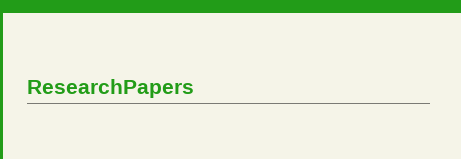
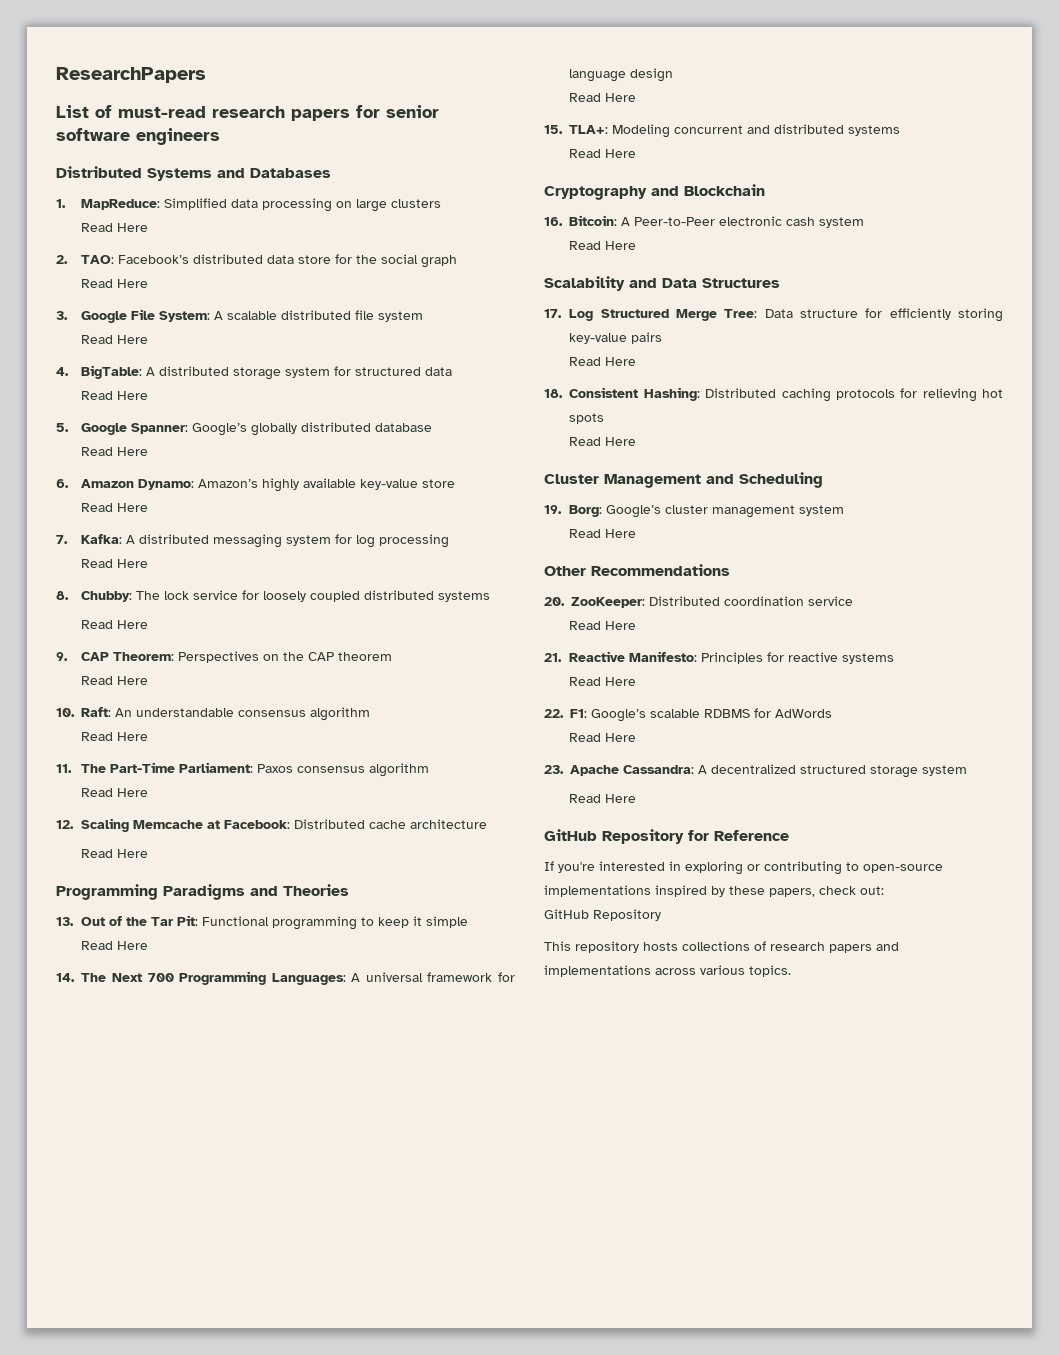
+ List of must-read research papers for senior software engineers
+ Distributed Systems and Databases
+ 1. MapReduce: Simplified data processing on large clusters
+ Read Here
+ 2. TAO: Facebook’s distributed data store for the social graph
+ Read Here
+ 3. Google File System: A scalable distributed file system
+ Read Here
+ 4. BigTable: A distributed storage system for structured data
+ Read Here
+ 5. Google Spanner: Google’s globally distributed database
+ Read Here
+ 6. Amazon Dynamo: Amazon’s highly available key-value store
+ Read Here
+ 7. Kafka: A distributed messaging system for log processing
+ Read Here
+ 8. Chubby: The lock service for loosely coupled distributed systems
+ Read Here
+ 9. CAP Theorem: Perspectives on the CAP theorem
+ Read Here
+ 10. Raft: An understandable consensus algorithm
+ Read Here
+ 11. The Part-Time Parliament: Paxos consensus algorithm
+ Read Here
+ 12. Scaling Memcache at Facebook: Distributed cache architecture
+ Read Here
+ Programming Paradigms and Theories
+ 13. Out of the Tar Pit: Functional programming to keep it simple
+ Read Here
+ 14. The Next 700 Programming Languages: A universal framework for language design
+ Read Here
+ 15. TLA+: Modeling concurrent and distributed systems
+ Read Here
+ Cryptography and Blockchain
+ 16. Bitcoin: A Peer-to-Peer electronic cash system
+ Read Here
+ Scalability and Data Structures
+ 17. Log Structured Merge Tree: Data structure for efficiently storing key-value pairs
+ Read Here
+ 18. Consistent Hashing: Distributed caching protocols for relieving hot spots
+ Read Here
+ Cluster Management and Scheduling
+ 19. Borg: Google’s cluster management system
+ Read Here
+ Other Recommendations
+ 20. ZooKeeper: Distributed coordination service
+ Read Here
+ 21. Reactive Manifesto: Principles for reactive systems
+ Read Here
+ 22. F1: Google’s scalable RDBMS for AdWords
+ Read Here
+ 23. Apache Cassandra: A decentralized structured storage system
+ Read Here
+ GitHub Repository for Reference
+ If you're interested in exploring or contributing to open-source implementations inspired by these papers, check out:
+ GitHub Repository
+ This repository hosts collections of research papers and implementations across various topics.

